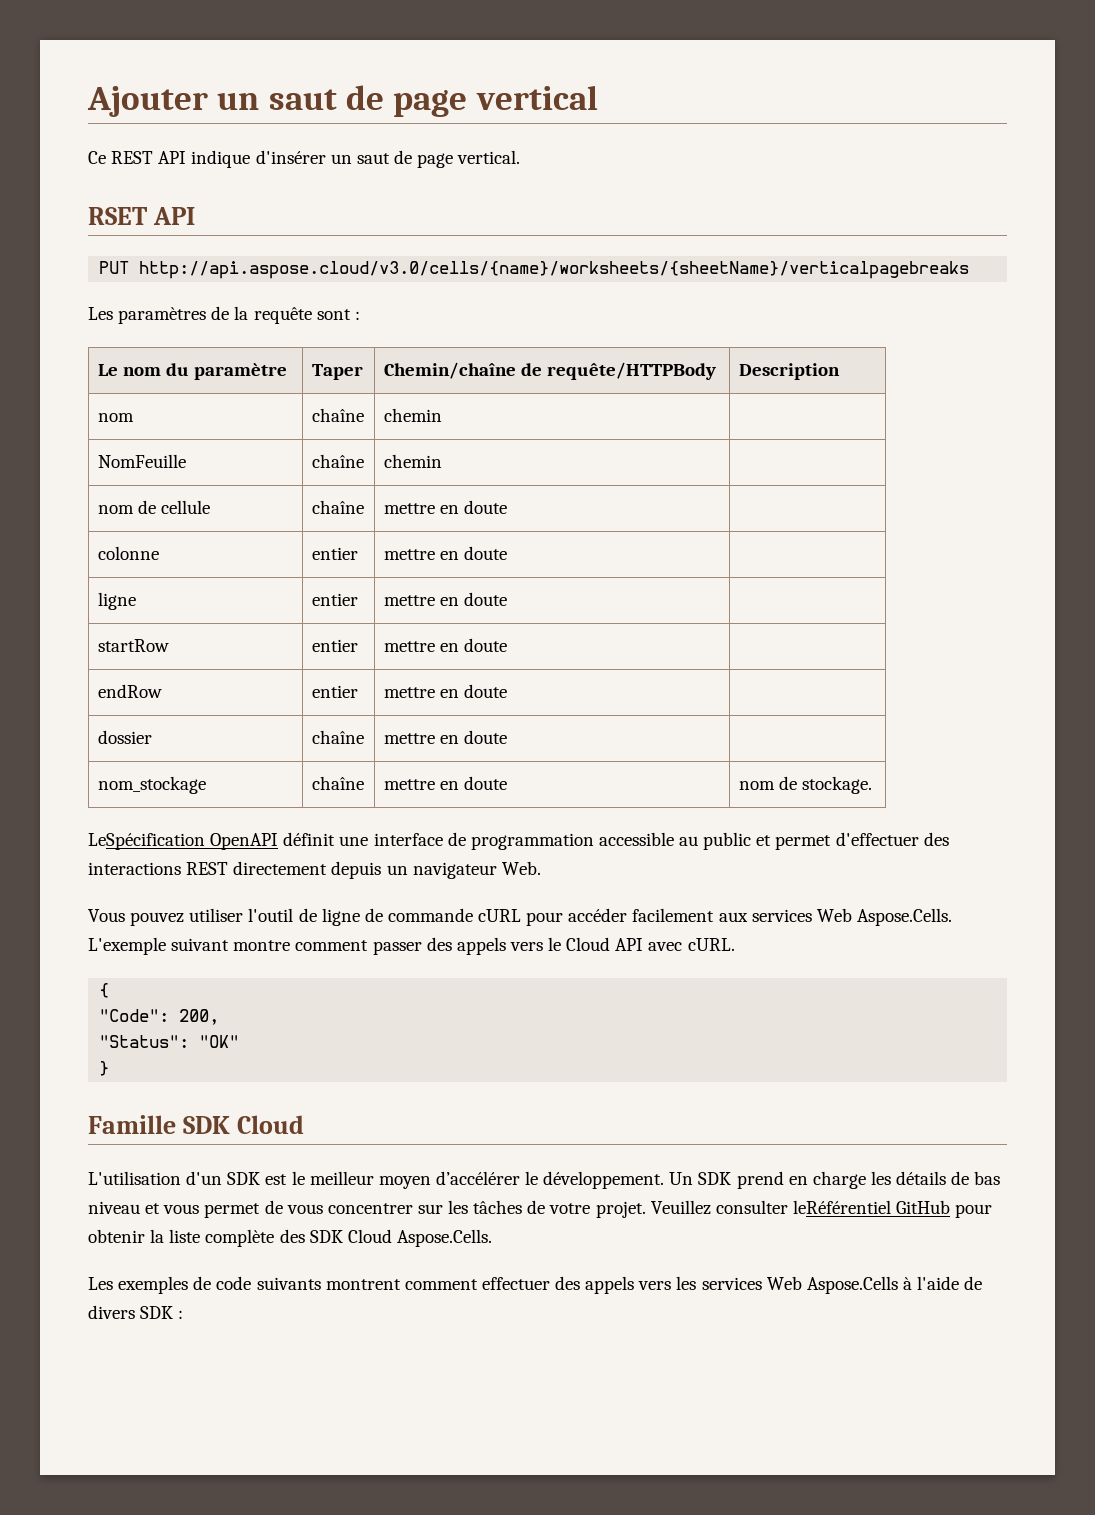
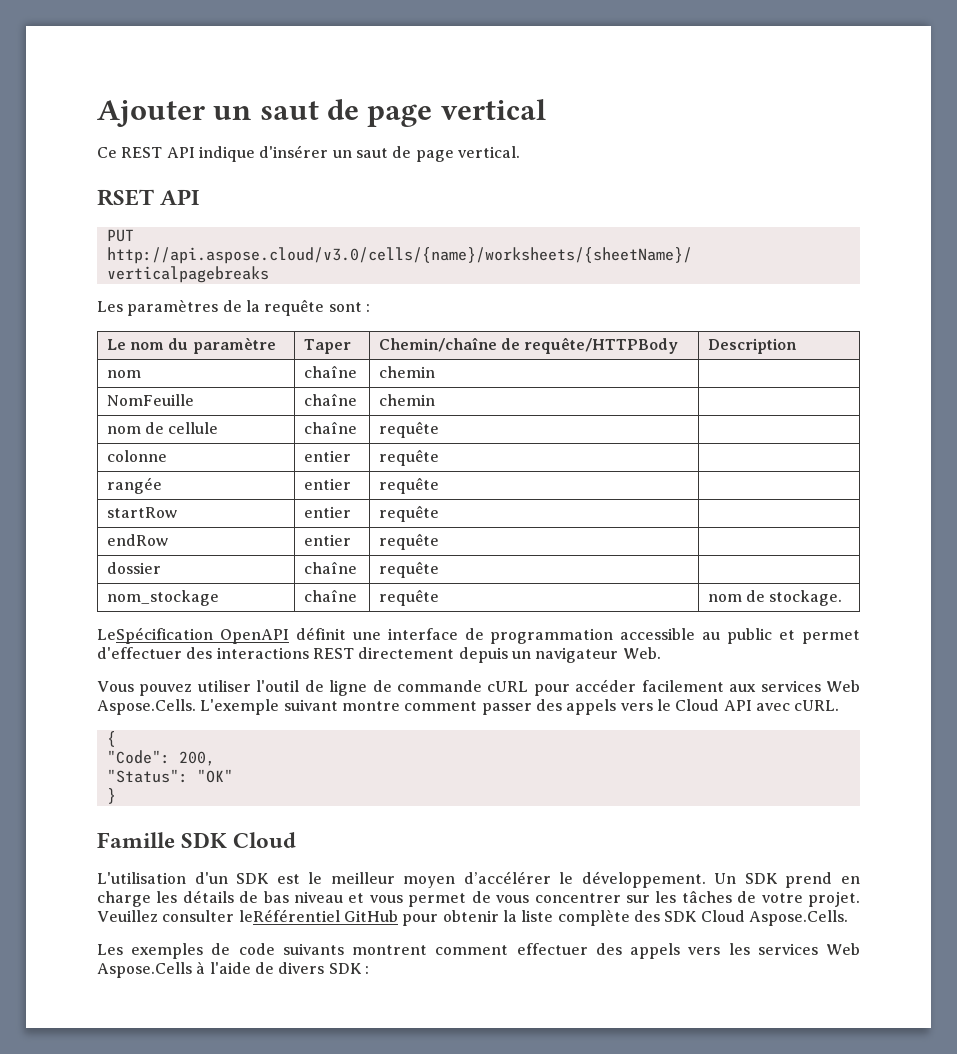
- nom de cellule | chaîne | mettre en doute |
+ nom de cellule | chaîne | requête |
- colonne | entier | mettre en doute |
- ligne | entier | mettre en doute |
+ colonne | entier | requête |
+ rangée | entier | requête |
- startRow | entier | mettre en doute |
+ startRow | entier | requête |
- endRow | entier | mettre en doute |
+ endRow | entier | requête |
- dossier | chaîne | mettre en doute |
+ dossier | chaîne | requête |
- nom_stockage | chaîne | mettre en doute | nom de stockage.
+ nom_stockage | chaîne | requête | nom de stockage.

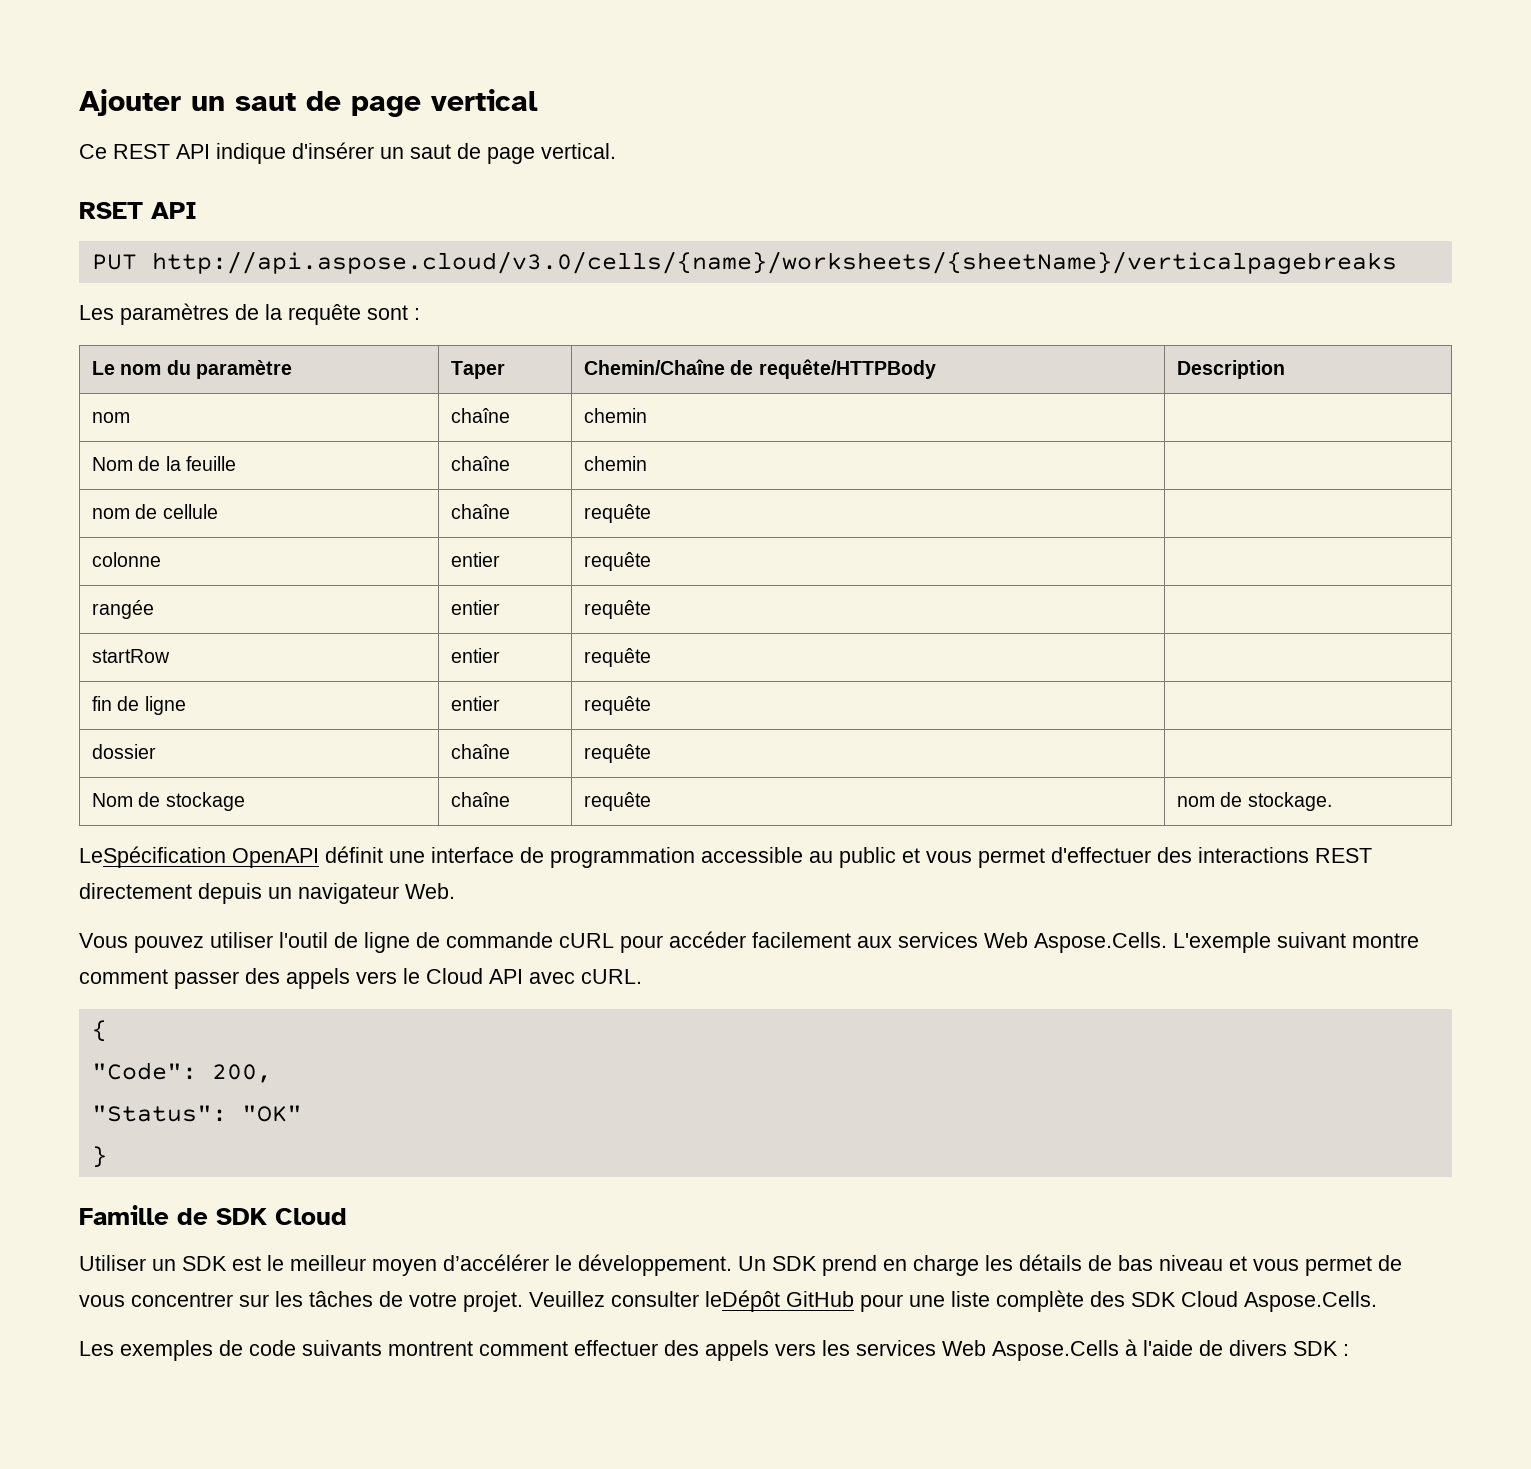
- Le nom du paramètre | Taper | Chemin/chaîne de requête/HTTPBody | Description
+ Le nom du paramètre | Taper | Chemin/Chaîne de requête/HTTPBody | Description
- NomFeuille | chaîne | chemin |
+ Nom de la feuille | chaîne | chemin |
- endRow | entier | requête |
+ fin de ligne | entier | requête |
- nom_stockage | chaîne | requête | nom de stockage.
+ Nom de stockage | chaîne | requête | nom de stockage.
- LeSpécification OpenAPI définit une interface de programmation accessible au public et permet d'effectuer des interactions REST directement depuis un navigateur Web.
+ LeSpécification OpenAPI définit une interface de programmation accessible au public et vous permet d'effectuer des interactions REST directement depuis un navigateur Web.
- Famille SDK Cloud
+ Famille de SDK Cloud
- L'utilisation d'un SDK est le meilleur moyen d’accélérer le développement.
+ Utiliser un SDK est le meilleur moyen d’accélérer le développement.
- Veuillez consulter leRéférentiel GitHub pour obtenir la liste complète des SDK Cloud Aspose.Cells.
+ Veuillez consulter leDépôt GitHub pour une liste complète des SDK Cloud Aspose.Cells.

